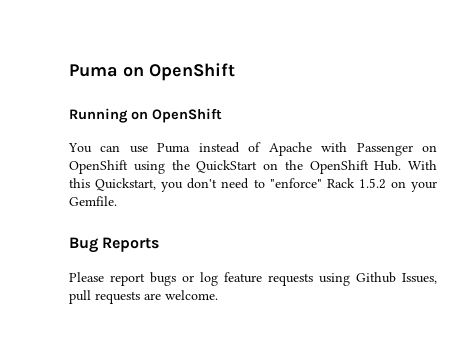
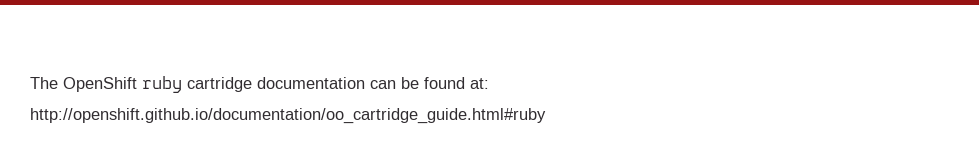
- Puma on OpenShift
- Running on OpenShift
- You can use Puma instead of Apache with Passenger on OpenShift using the QuickStart on the OpenShift Hub. With this Quickstart, you don't need to "enforce" Rack 1.5.2 on your Gemfile.
- Bug Reports
- Please report bugs or log feature requests using Github Issues, pull requests are welcome.
+ The OpenShift ruby cartridge documentation can be found at:
+ http://openshift.github.io/documentation/oo_cartridge_guide.html#ruby

